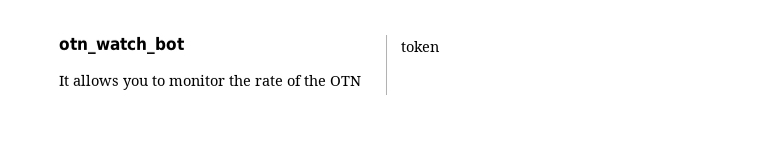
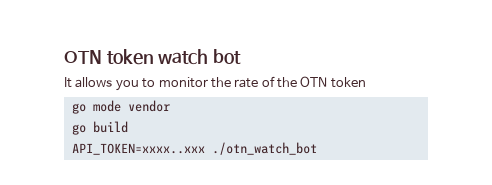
- otn_watch_bot
+ OTN token watch bot
+ go mode vendor
+ go build
+ API_TOKEN=xxxx..xxx ./otn_watch_bot

